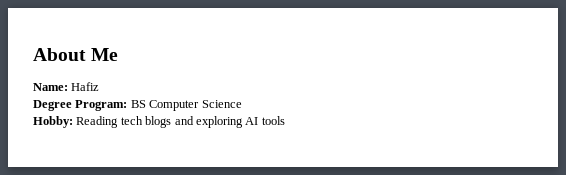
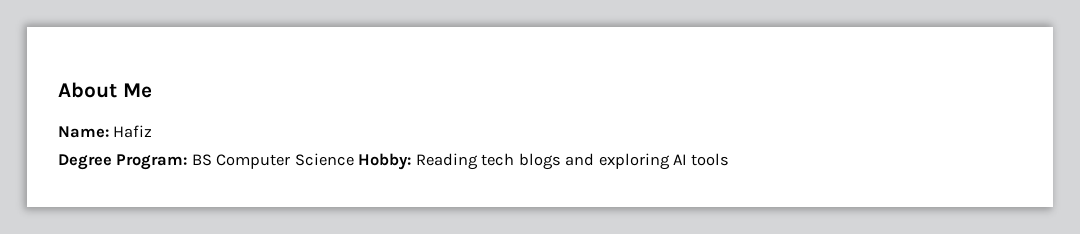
- Degree Program: BS Computer Science
- Hobby: Reading tech blogs and exploring AI tools
+ Degree Program: BS Computer Science Hobby: Reading tech blogs and exploring AI tools

